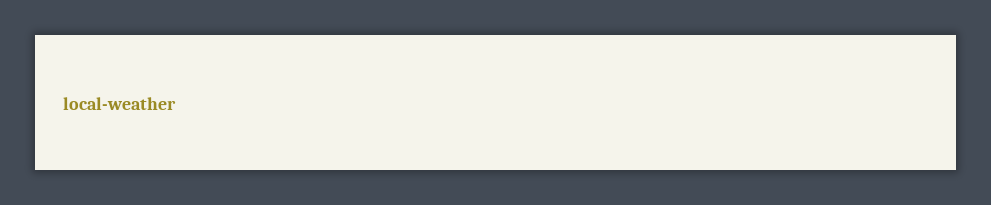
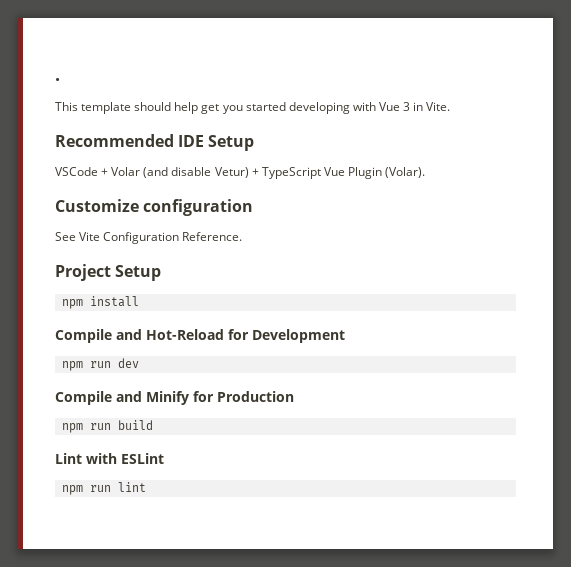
- local-weather
+ .
+ This template should help get you started developing with Vue 3 in Vite.
+ Recommended IDE Setup
+ VSCode + Volar (and disable Vetur) + TypeScript Vue Plugin (Volar).
+ Customize configuration
+ See Vite Configuration Reference.
+ Project Setup
+ npm install
+ Compile and Hot-Reload for Development
+ npm run dev
+ Compile and Minify for Production
+ npm run build
+ Lint with ESLint
+ npm run lint

